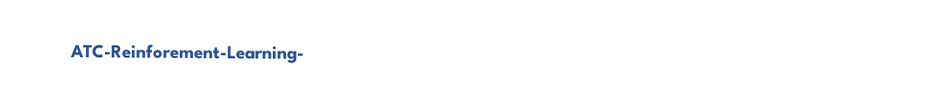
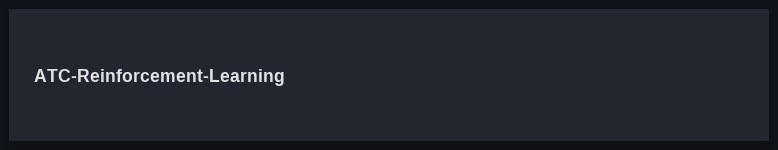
- ATC-Reinforement-Learning-
+ ATC-Reinforcement-Learning

